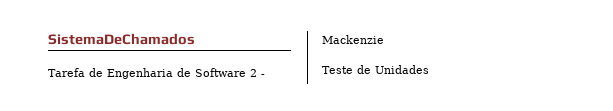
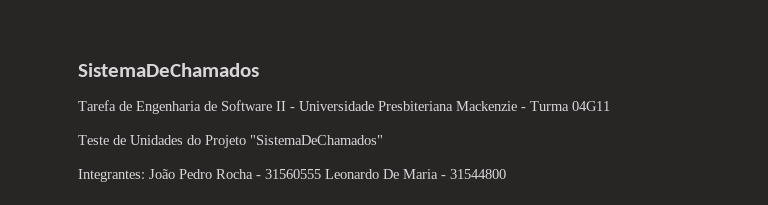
- Tarefa de Engenharia de Software 2 - Mackenzie
- Teste de Unidades
+ Tarefa de Engenharia de Software II - Universidade Presbiteriana Mackenzie - Turma 04G11
+ Teste de Unidades do Projeto "SistemaDeChamados"
+ Integrantes: João Pedro Rocha - 31560555 Leonardo De Maria - 31544800

